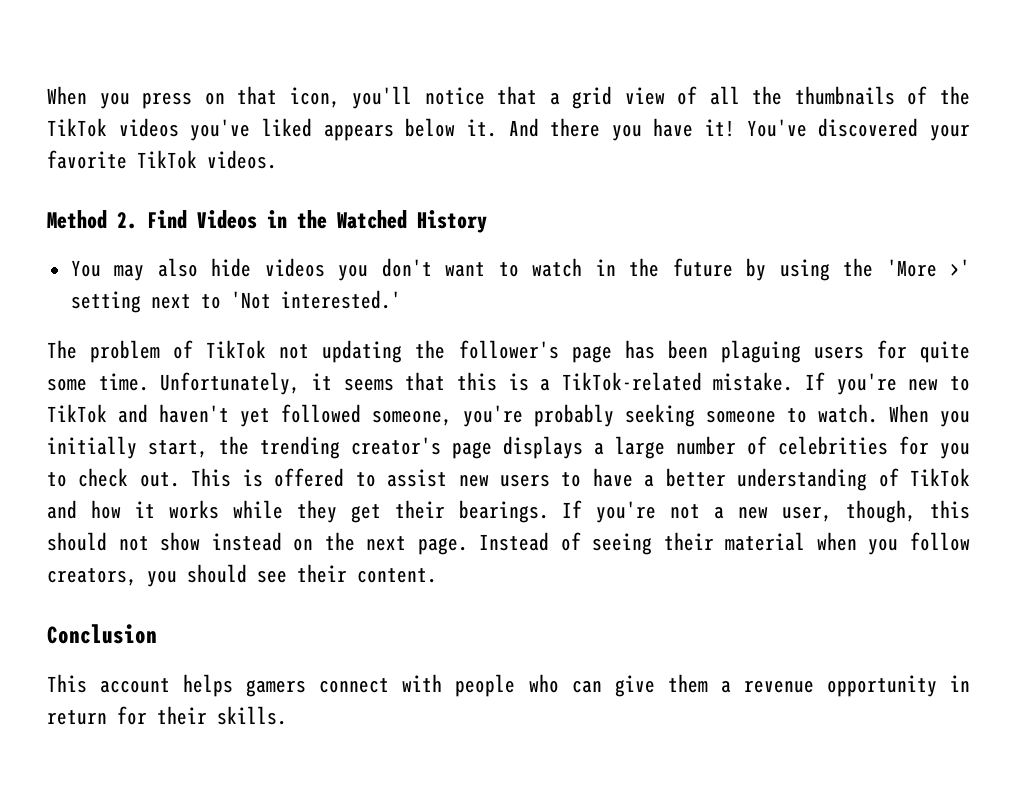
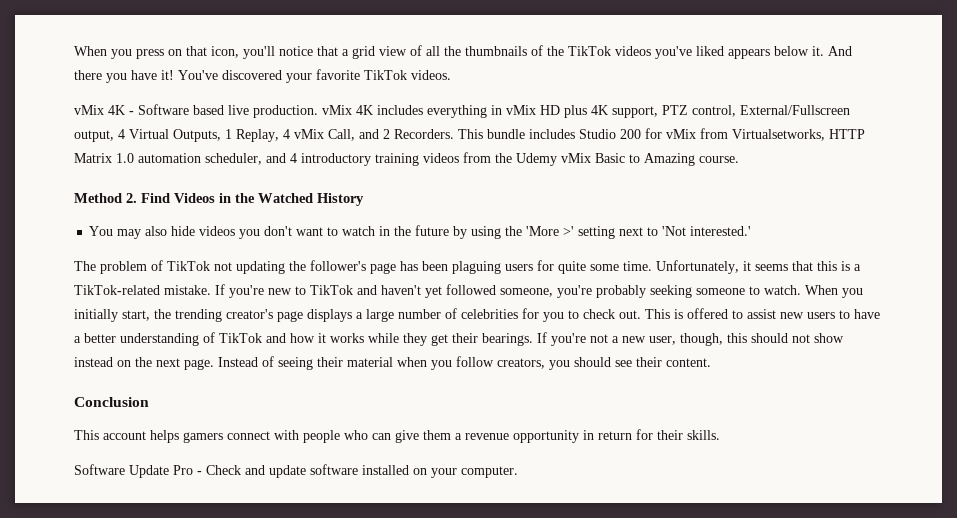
+ vMix 4K - Software based live production. vMix 4K includes everything in vMix HD plus 4K support, PTZ control, External/Fullscreen output, 4 Virtual Outputs, 1 Replay, 4 vMix Call, and 2 Recorders. This bundle includes Studio 200 for vMix from Virtualsetworks, HTTP Matrix 1.0 automation scheduler, and 4 introductory training videos from the Udemy vMix Basic to Amazing course.
+ Software Update Pro - Check and update software installed on your computer.

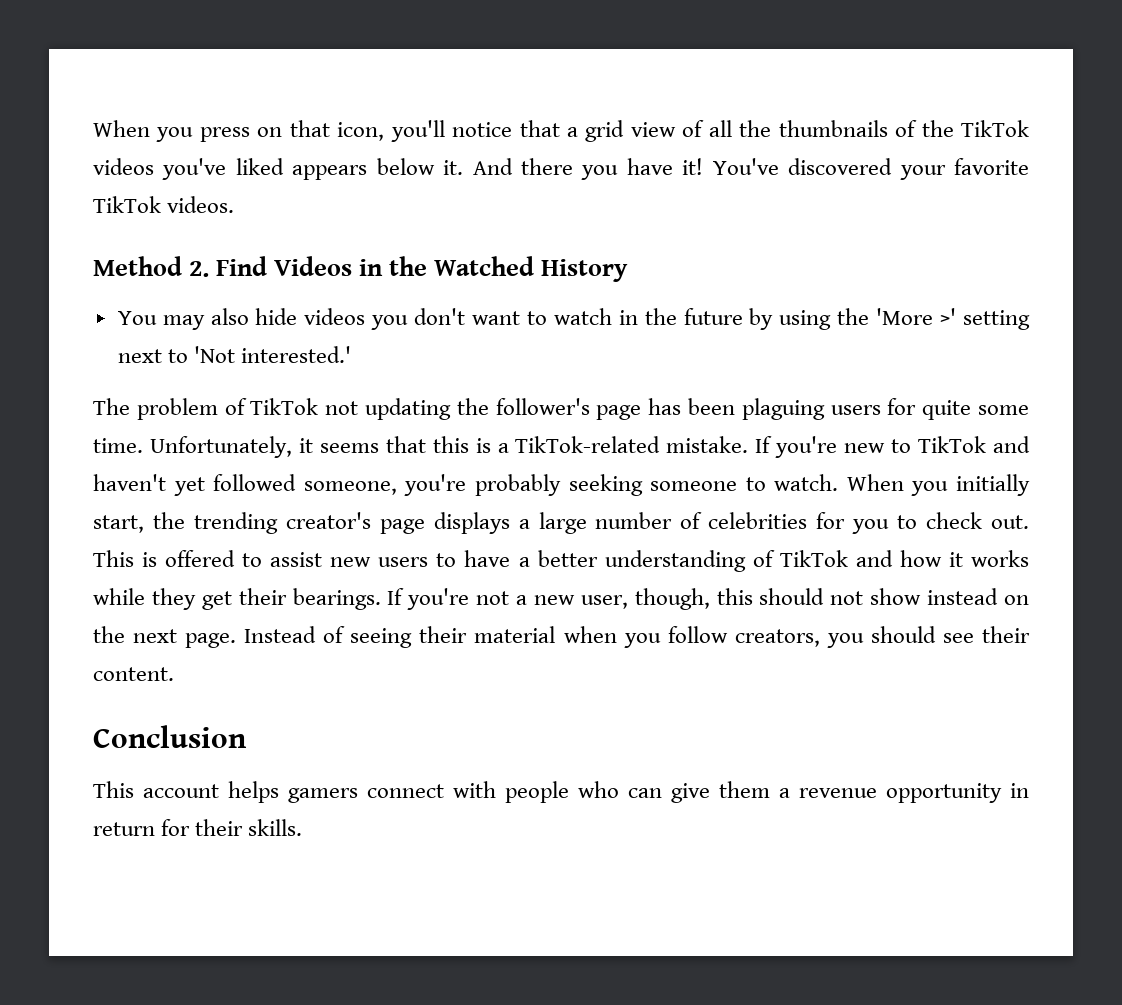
- vMix 4K - Software based live production. vMix 4K includes everything in vMix HD plus 4K support, PTZ control, External/Fullscreen output, 4 Virtual Outputs, 1 Replay, 4 vMix Call, and 2 Recorders. This bundle includes Studio 200 for vMix from Virtualsetworks, HTTP Matrix 1.0 automation scheduler, and 4 introductory training videos from the Udemy vMix Basic to Amazing course.
- Software Update Pro - Check and update software installed on your computer.

